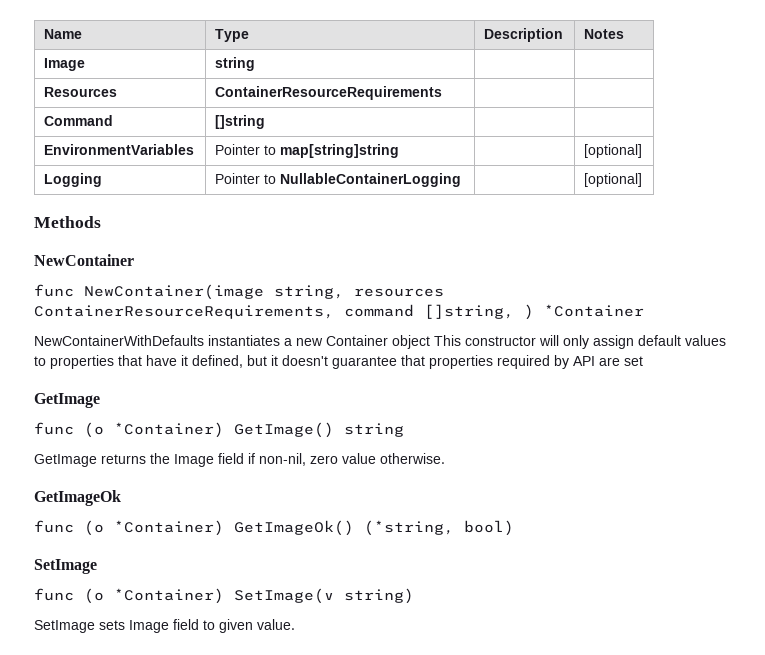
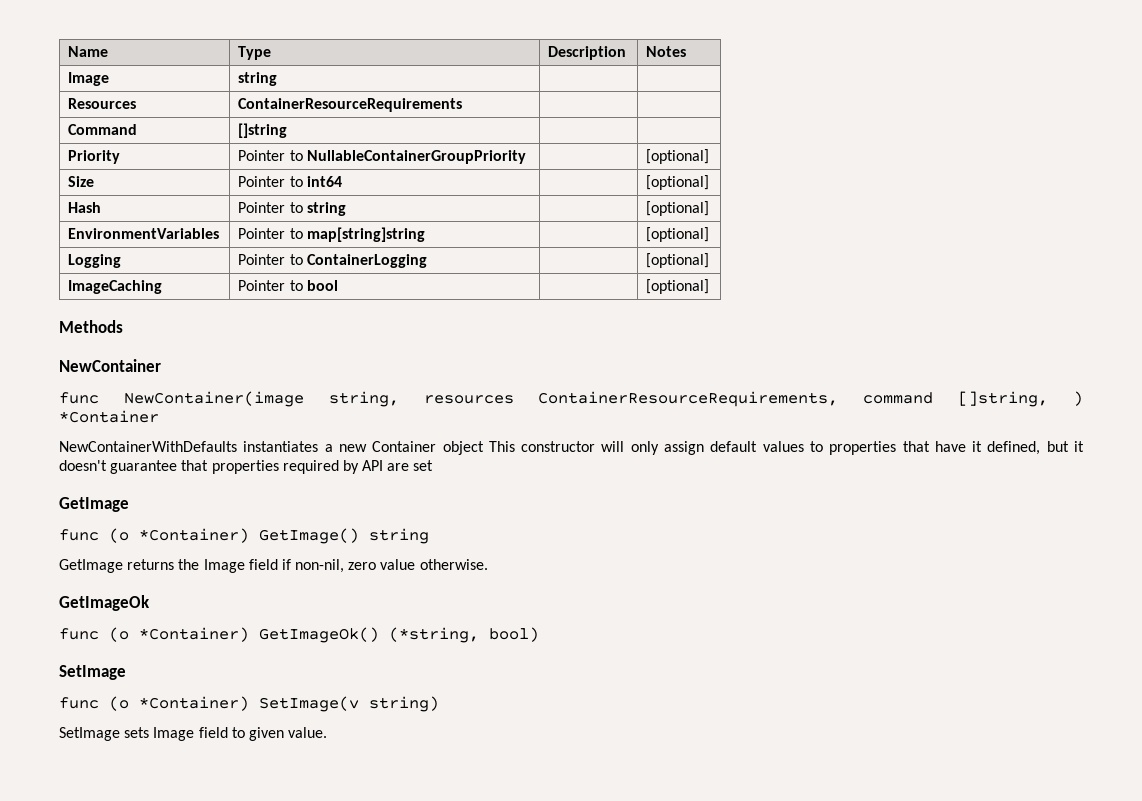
+ Priority | Pointer to NullableContainerGroupPriority | | [optional]
+ Size | Pointer to int64 | | [optional]
+ Hash | Pointer to string | | [optional]
- Logging | Pointer to NullableContainerLogging | | [optional]
+ Logging | Pointer to ContainerLogging | | [optional]
+ ImageCaching | Pointer to bool | | [optional]

